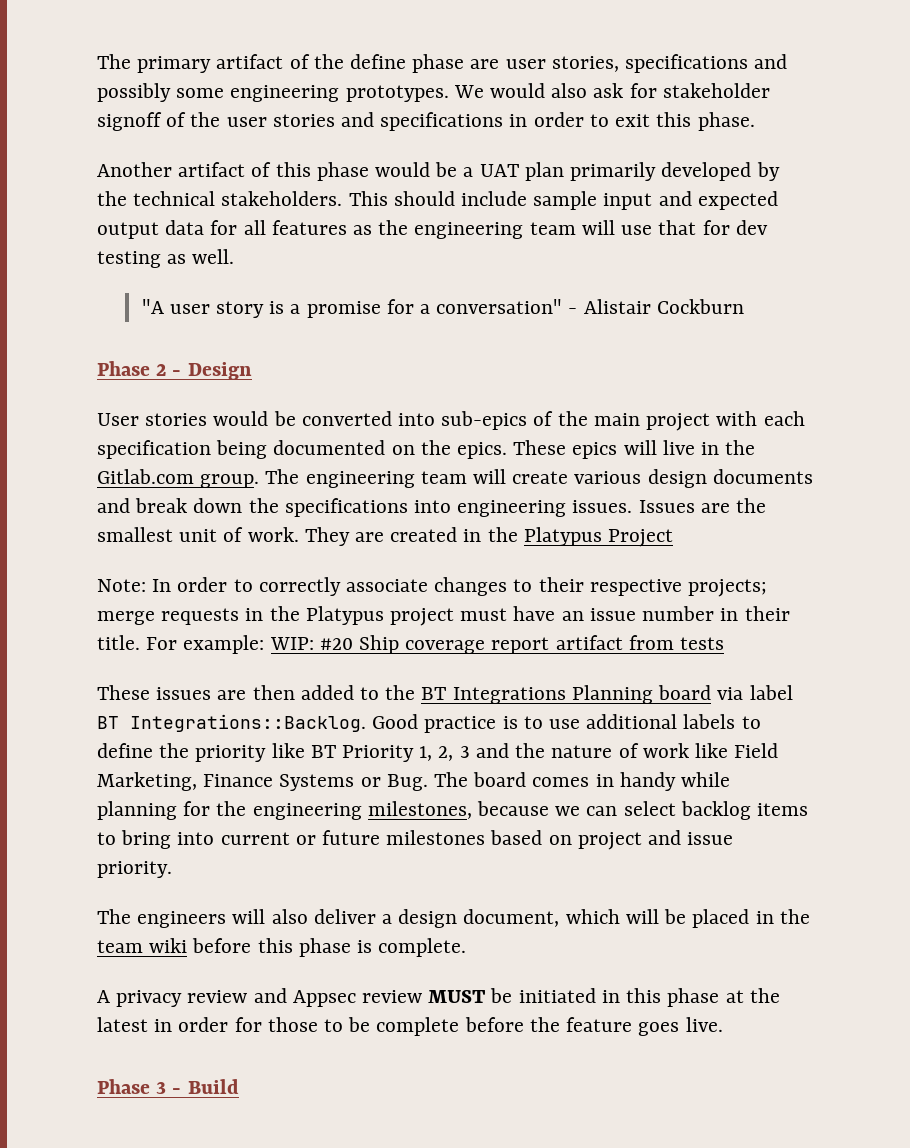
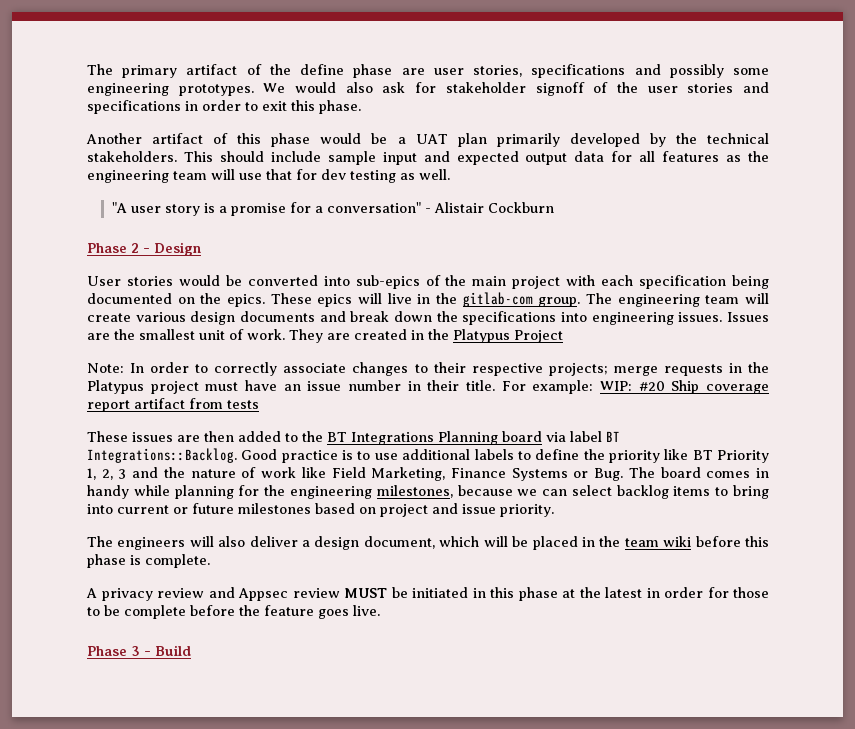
- These epics will live in the Gitlab.com group.
+ These epics will live in the gitlab-com group.

